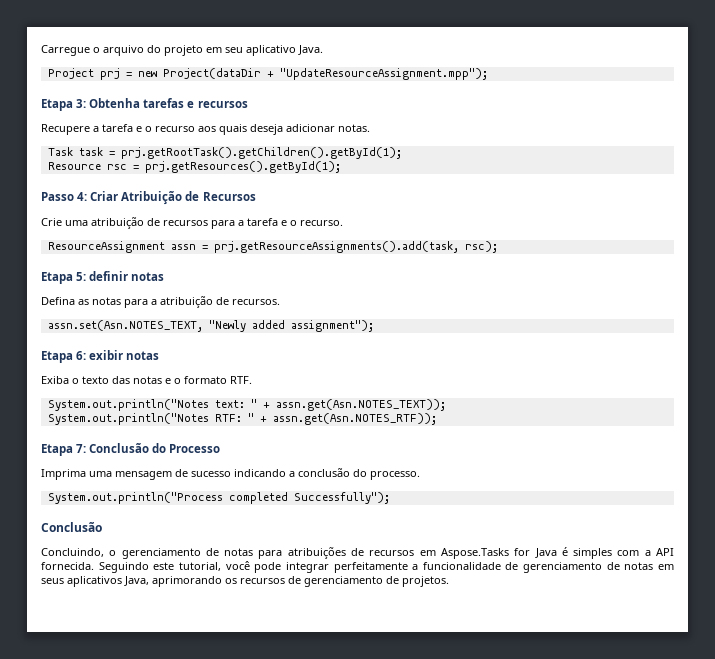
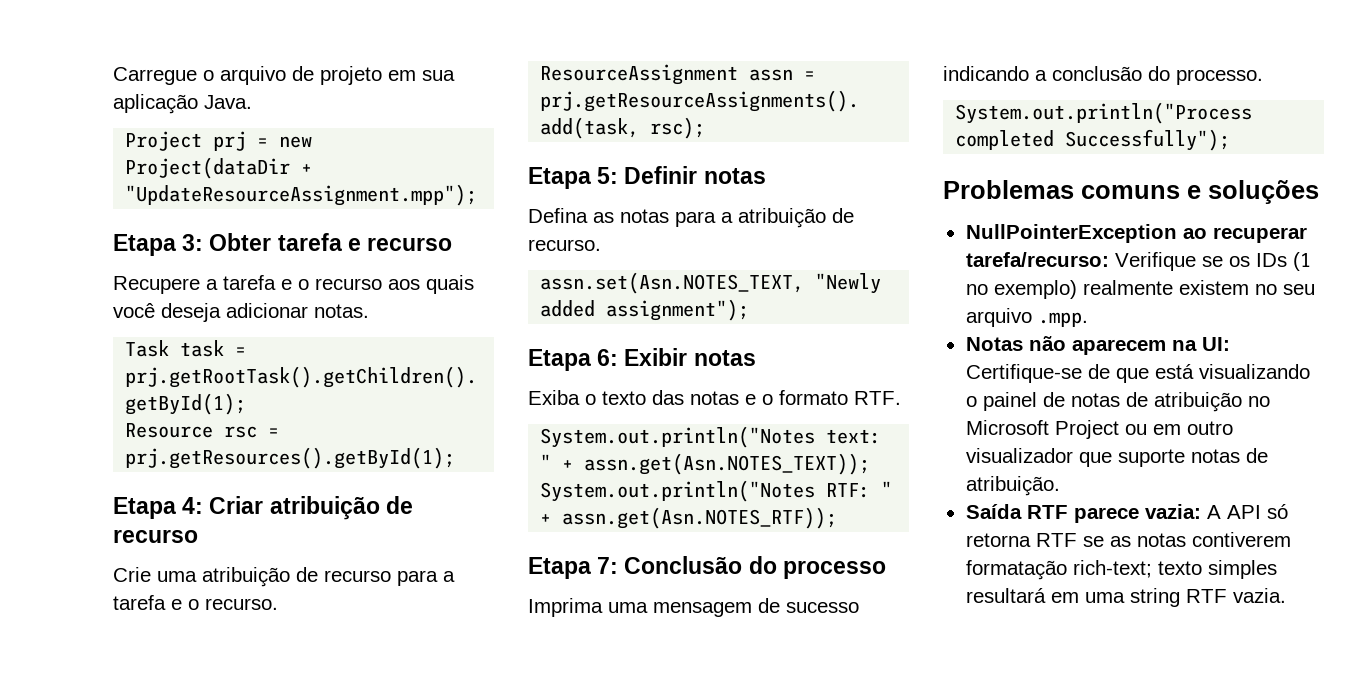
- Carregue o arquivo do projeto em seu aplicativo Java.
+ Carregue o arquivo de projeto em sua aplicação Java.
- Etapa 3: Obtenha tarefas e recursos
+ Etapa 3: Obter tarefa e recurso
- Recupere a tarefa e o recurso aos quais deseja adicionar notas.
+ Recupere a tarefa e o recurso aos quais você deseja adicionar notas.
- Passo 4: Criar Atribuição de Recursos
+ Etapa 4: Criar atribuição de recurso
- Crie uma atribuição de recursos para a tarefa e o recurso.
+ Crie uma atribuição de recurso para a tarefa e o recurso.
- Etapa 5: definir notas
+ Etapa 5: Definir notas
- Defina as notas para a atribuição de recursos.
+ Defina as notas para a atribuição de recurso.
- Etapa 6: exibir notas
+ Etapa 6: Exibir notas
- Etapa 7: Conclusão do Processo
+ Etapa 7: Conclusão do processo
  System.out.println("Process completed Successfully");
- Conclusão
- Concluindo, o gerenciamento de notas para atribuições de recursos em Aspose.Tasks for Java é simples com a API fornecida. Seguindo este tutorial, você pode integrar perfeitamente a funcionalidade de gerenciamento de notas em seus aplicativos Java, aprimorando os recursos de gerenciamento de projetos.
+ Problemas comuns e soluções
+ NullPointerException ao recuperar tarefa/recurso: Verifique se os IDs (1 no exemplo) realmente existem no seu arquivo .mpp.
+ Notas não aparecem na UI: Certifique-se de que está visualizando o painel de notas de atribuição no Microsoft Project ou em outro visualizador que suporte notas de atribuição.
+ Saída RTF parece vazia: A API só retorna RTF se as notas contiverem formatação rich‑text; texto simples resultará em uma string RTF vazia.

